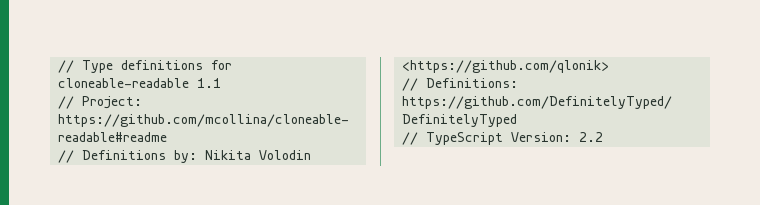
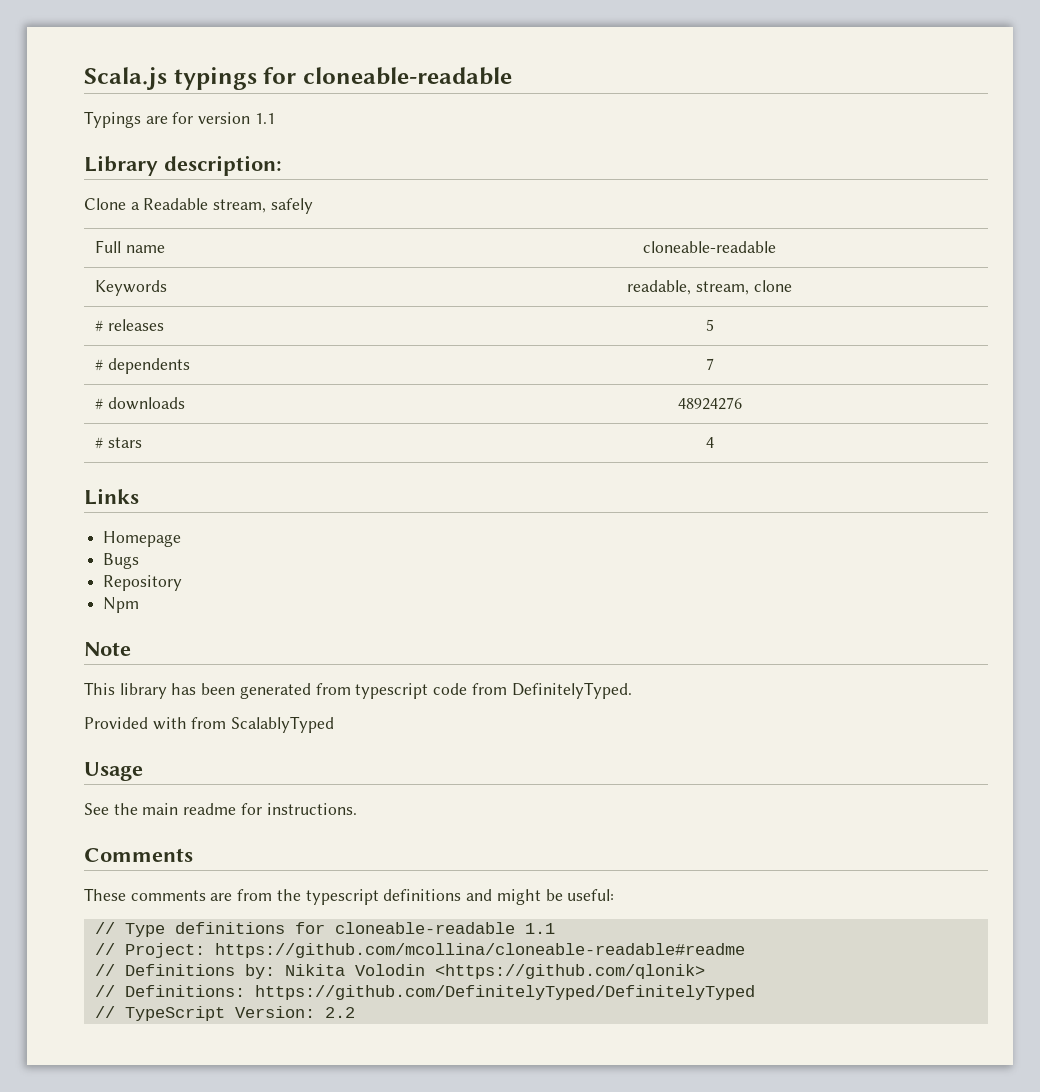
+ Scala.js typings for cloneable-readable
+ Typings are for version 1.1
+ Library description:
+ Clone a Readable stream, safely
+ Full name | cloneable-readable
+ Keywords | readable, stream, clone
+ # releases | 5
+ # dependents | 7
+ # downloads | 48924276
+ # stars | 4
+ Links
+ Homepage
+ Bugs
+ Repository
+ Npm
+ Note
+ This library has been generated from typescript code from DefinitelyTyped.
+ Provided with from ScalablyTyped
+ Usage
+ See the main readme for instructions.
+ Comments
+ These comments are from the typescript definitions and might be useful:

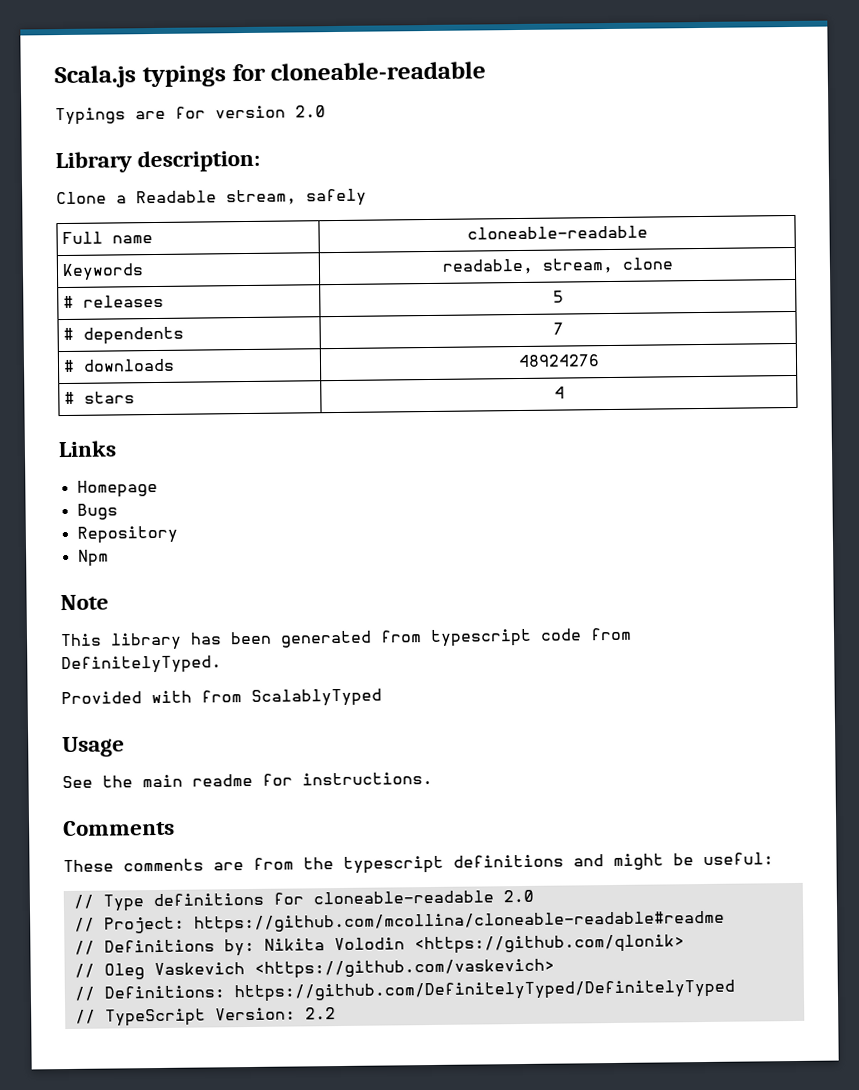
- Typings are for version 1.1
+ Typings are for version 2.0
- // Type definitions for cloneable-readable 1.1
+ // Type definitions for cloneable-readable 2.0
+ // Oleg Vaskevich <https://github.com/vaskevich>

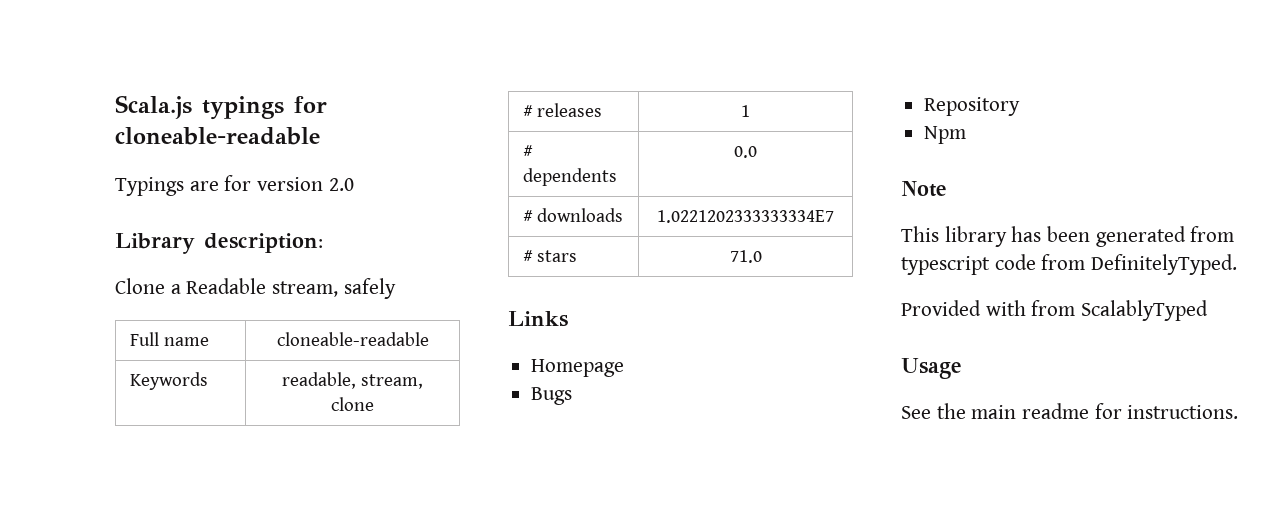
- # releases | 5
+ # releases | 1
- # dependents | 7
+ # dependents | 0.0
- # downloads | 48924276
+ # downloads | 1.0221202333333334E7
- # stars | 4
+ # stars | 71.0
- Comments
- These comments are from the typescript definitions and might be useful:
- // Type definitions for cloneable-readable 2.0
- // Project: https://github.com/mcollina/cloneable-readable#readme
- // Definitions by: Nikita Volodin <https://github.com/qlonik>
- // Oleg Vaskevich <https://github.com/vaskevich>
- // Definitions: https://github.com/DefinitelyTyped/DefinitelyTyped
- // TypeScript Version: 2.2

